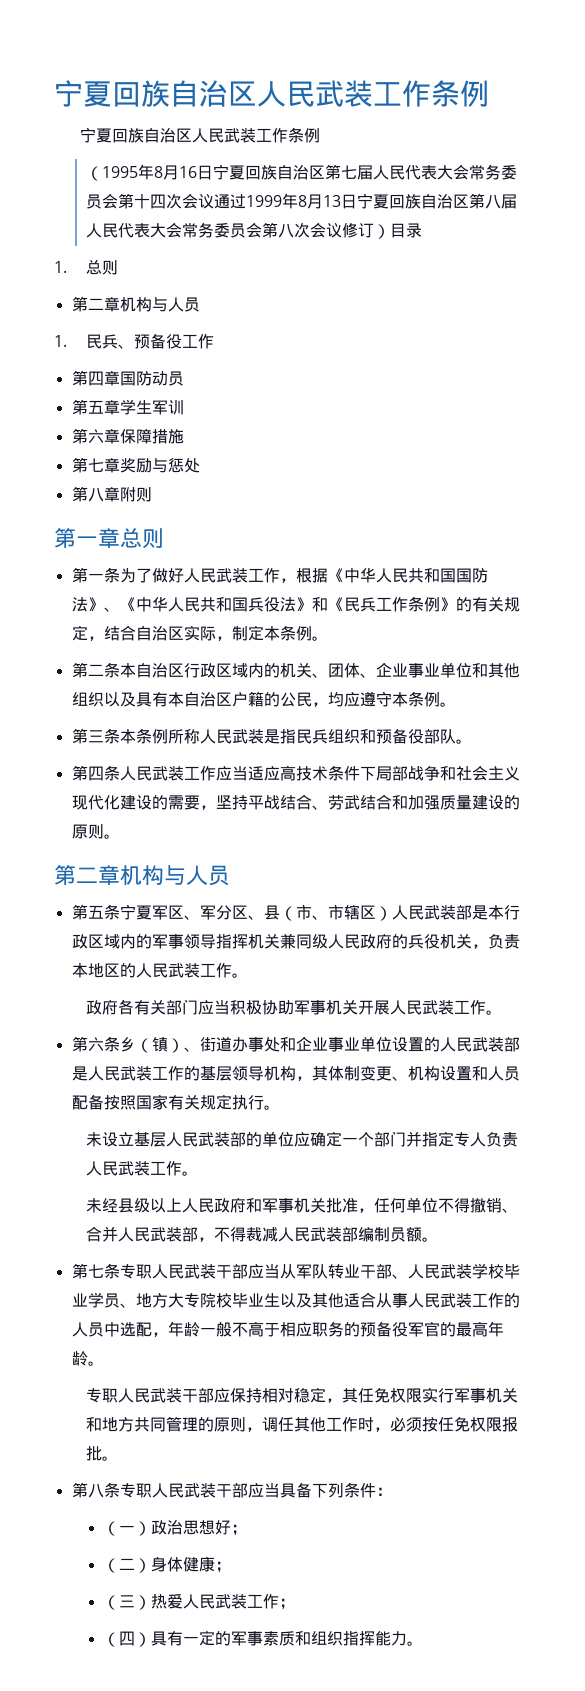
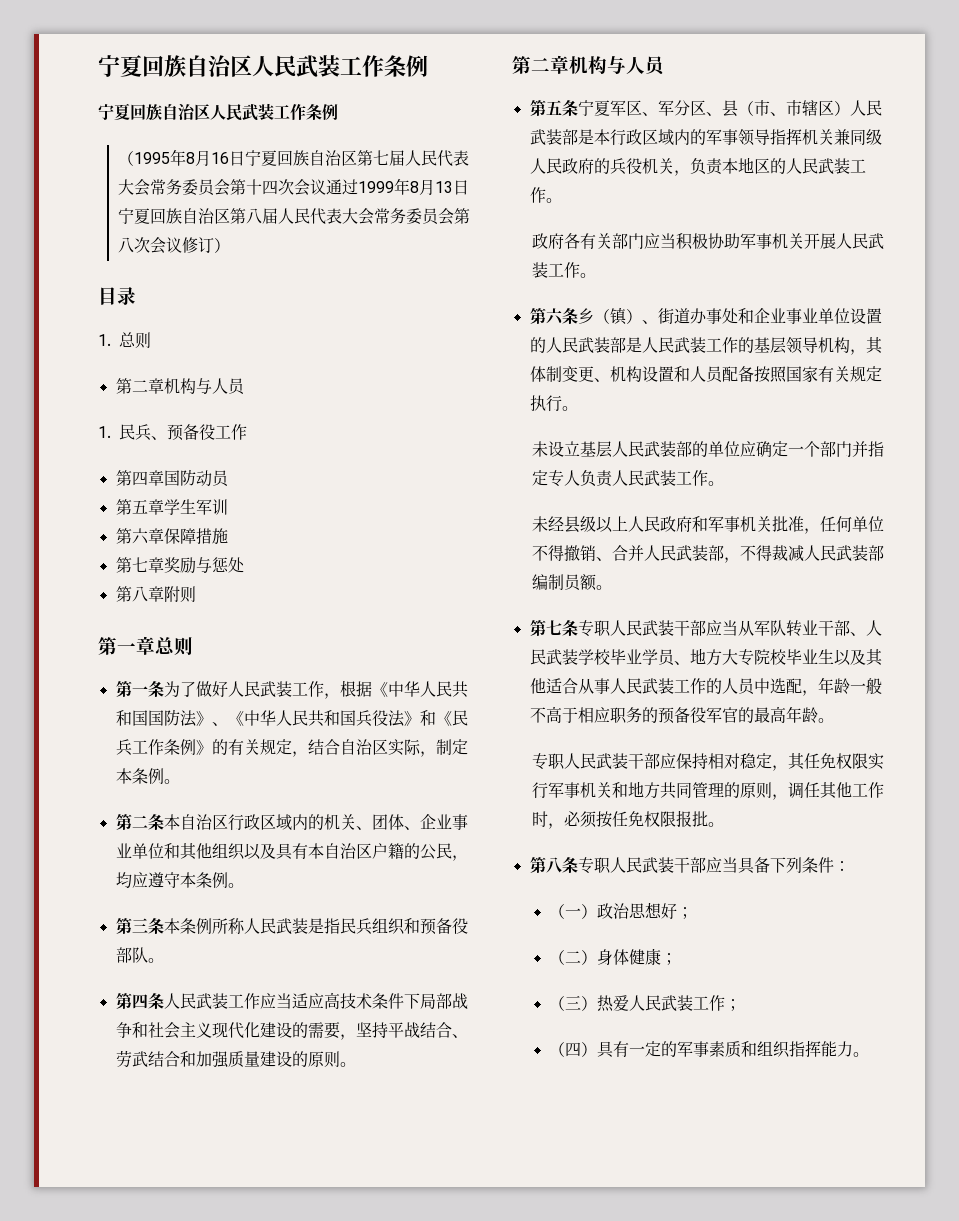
- （1995年8月16日宁夏回族自治区第七届人民代表大会常务委员会第十四次会议通过1999年8月13日宁夏回族自治区第八届人民代表大会常务委员会第八次会议修订）目录
+ （1995年8月16日宁夏回族自治区第七届人民代表大会常务委员会第十四次会议通过1999年8月13日宁夏回族自治区第八届人民代表大会常务委员会第八次会议修订）
+ 目录

